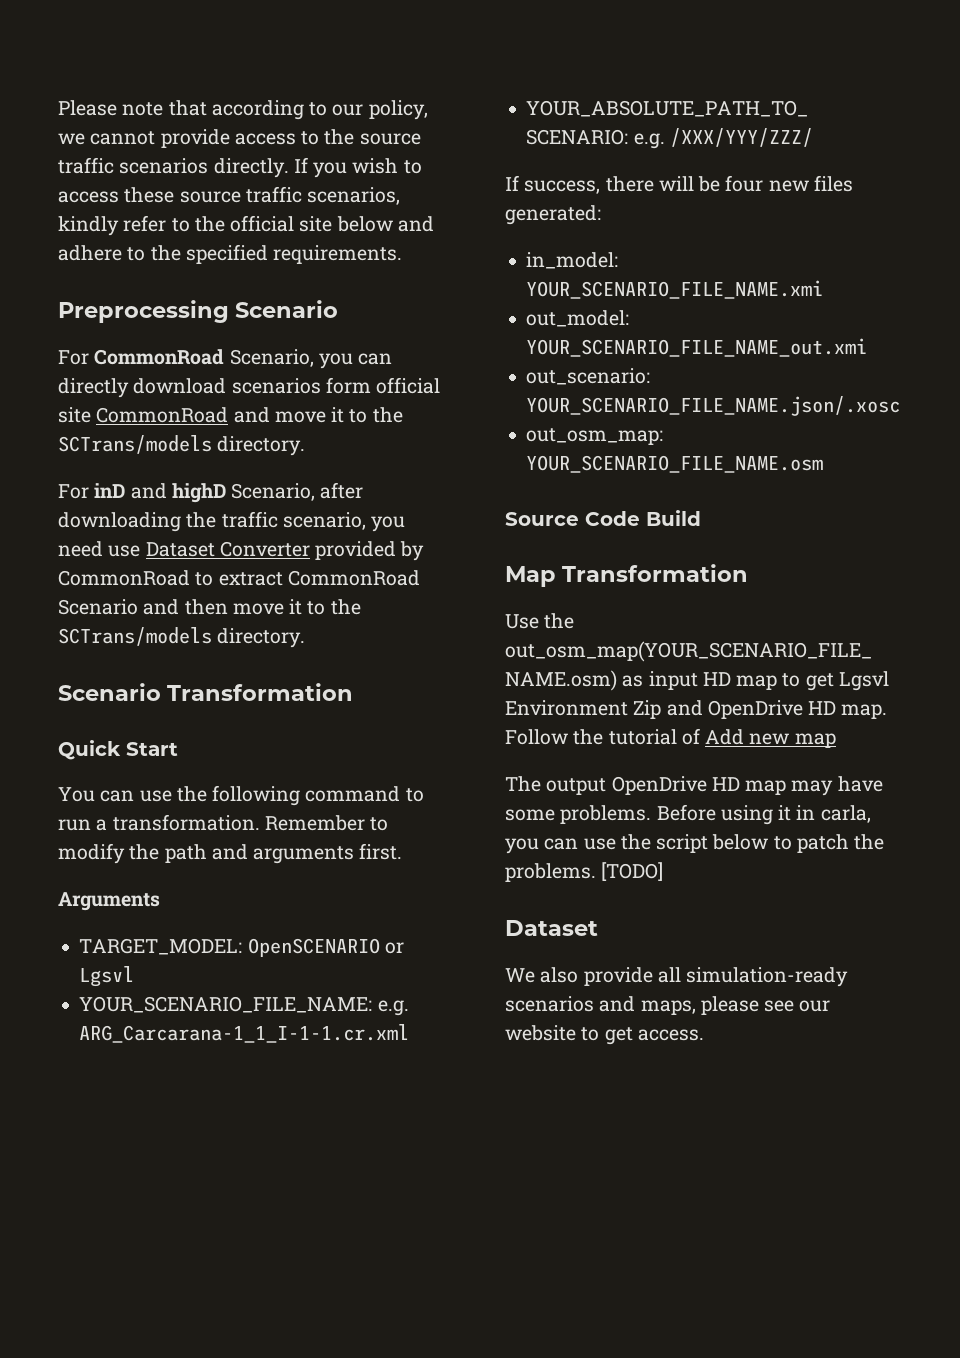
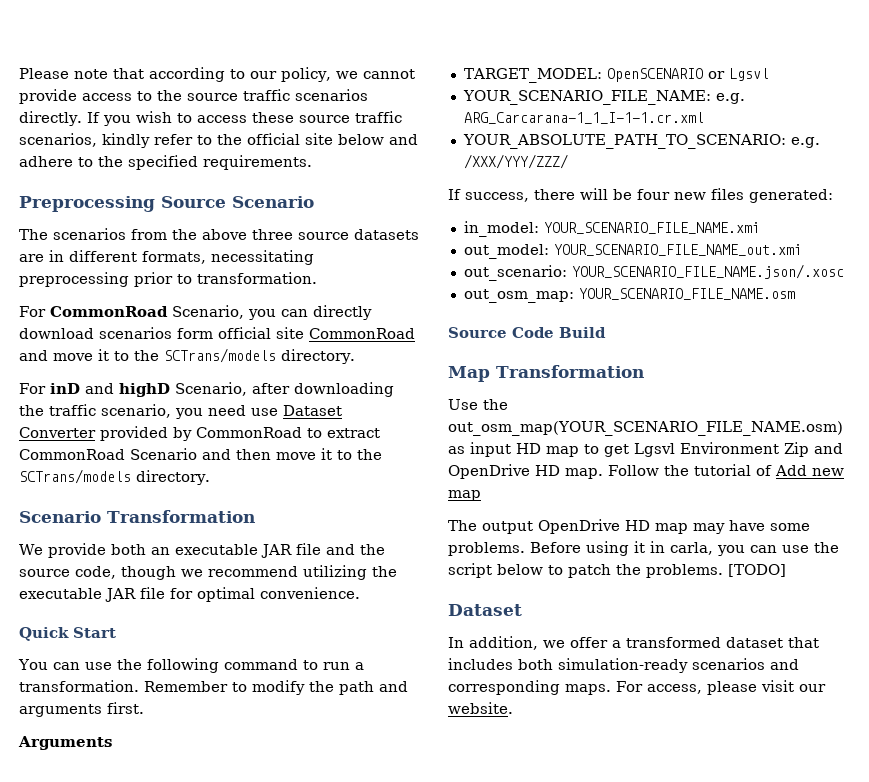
- Preprocessing Scenario
+ Preprocessing Source Scenario
+ The scenarios from the above three source datasets are in different formats, necessitating preprocessing prior to transformation.
+ We provide both an executable JAR file and the source code, though we recommend utilizing the executable JAR file for optimal convenience.
- We also provide all simulation-ready scenarios and maps, please see our website to get access.
+ In addition, we offer a transformed dataset that includes both simulation-ready scenarios and corresponding maps. For access, please visit our website.

